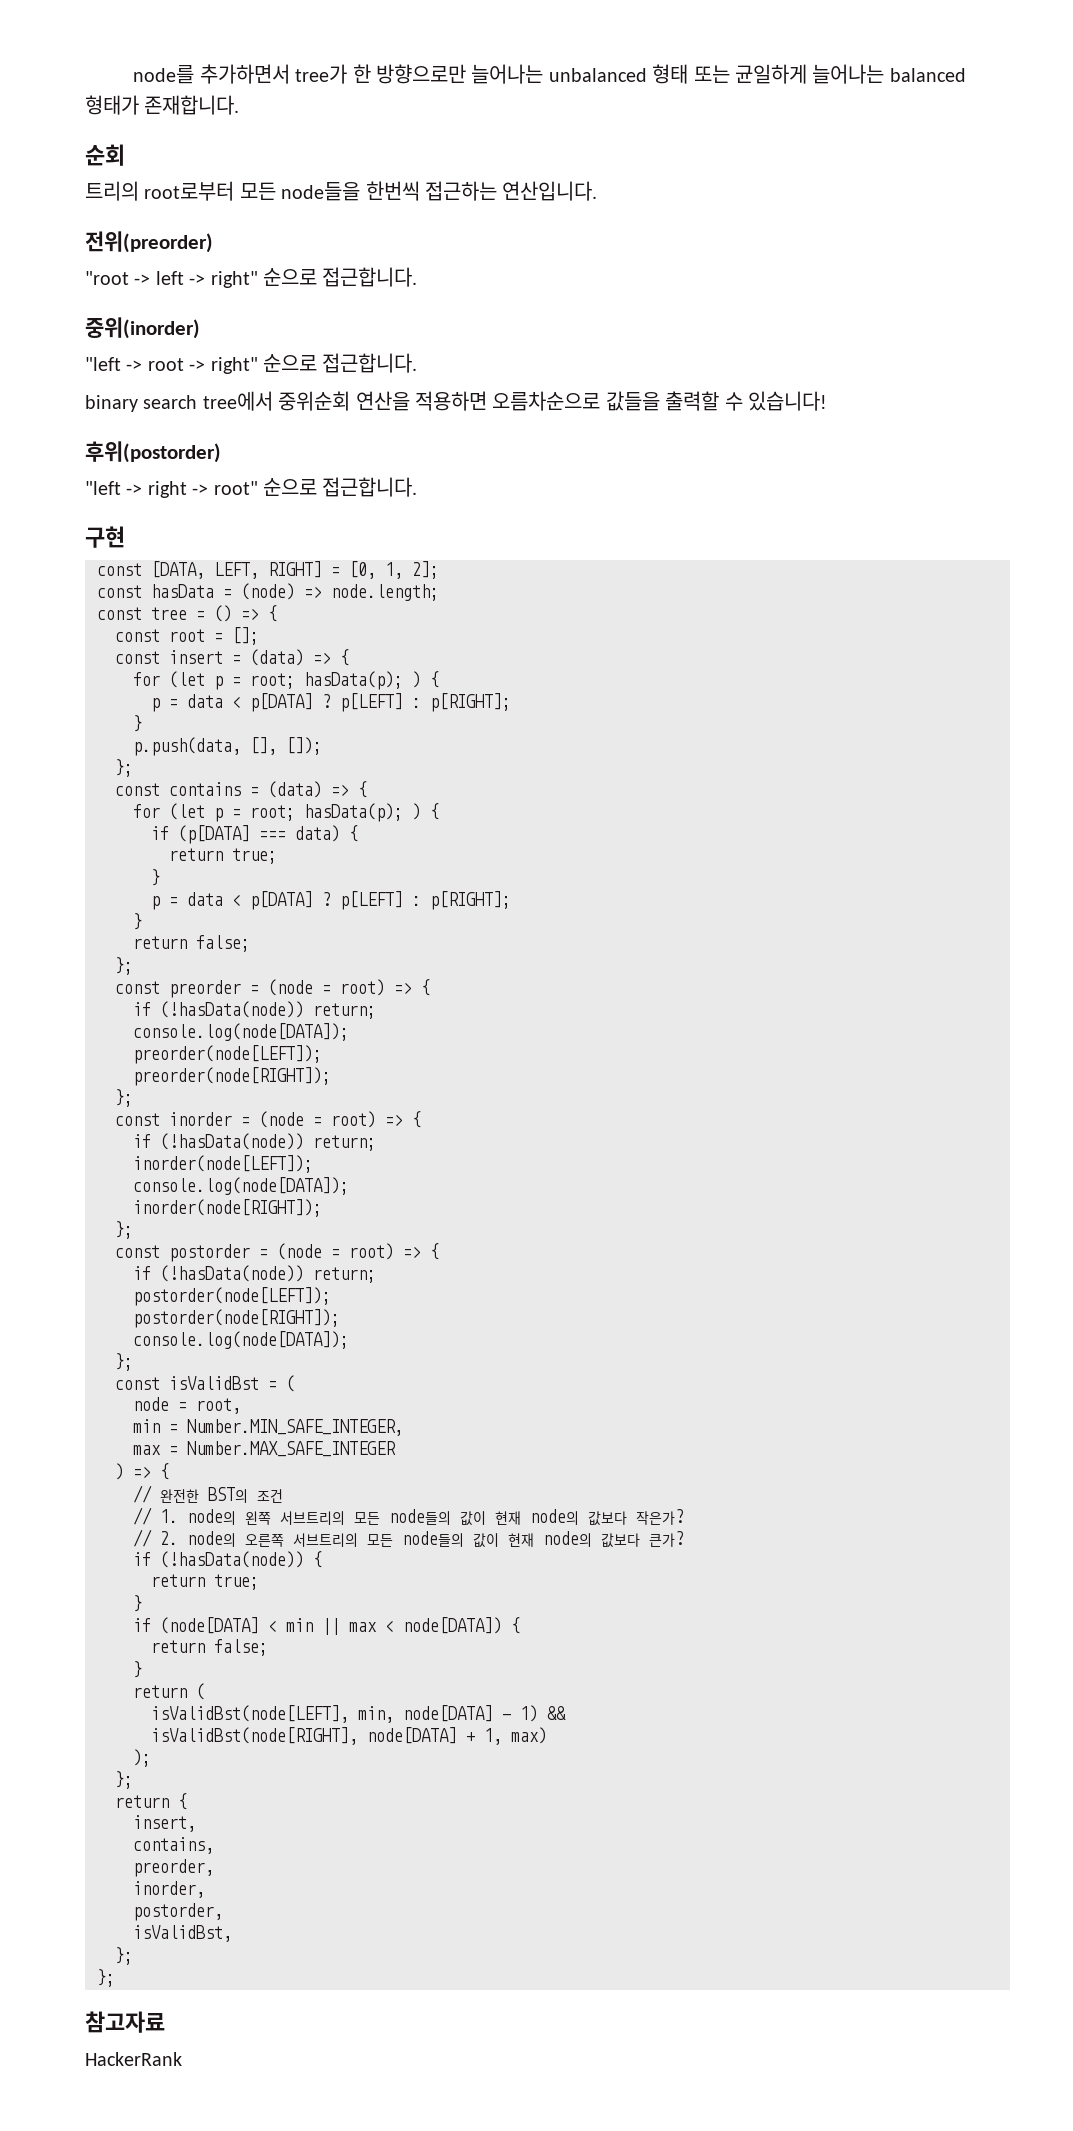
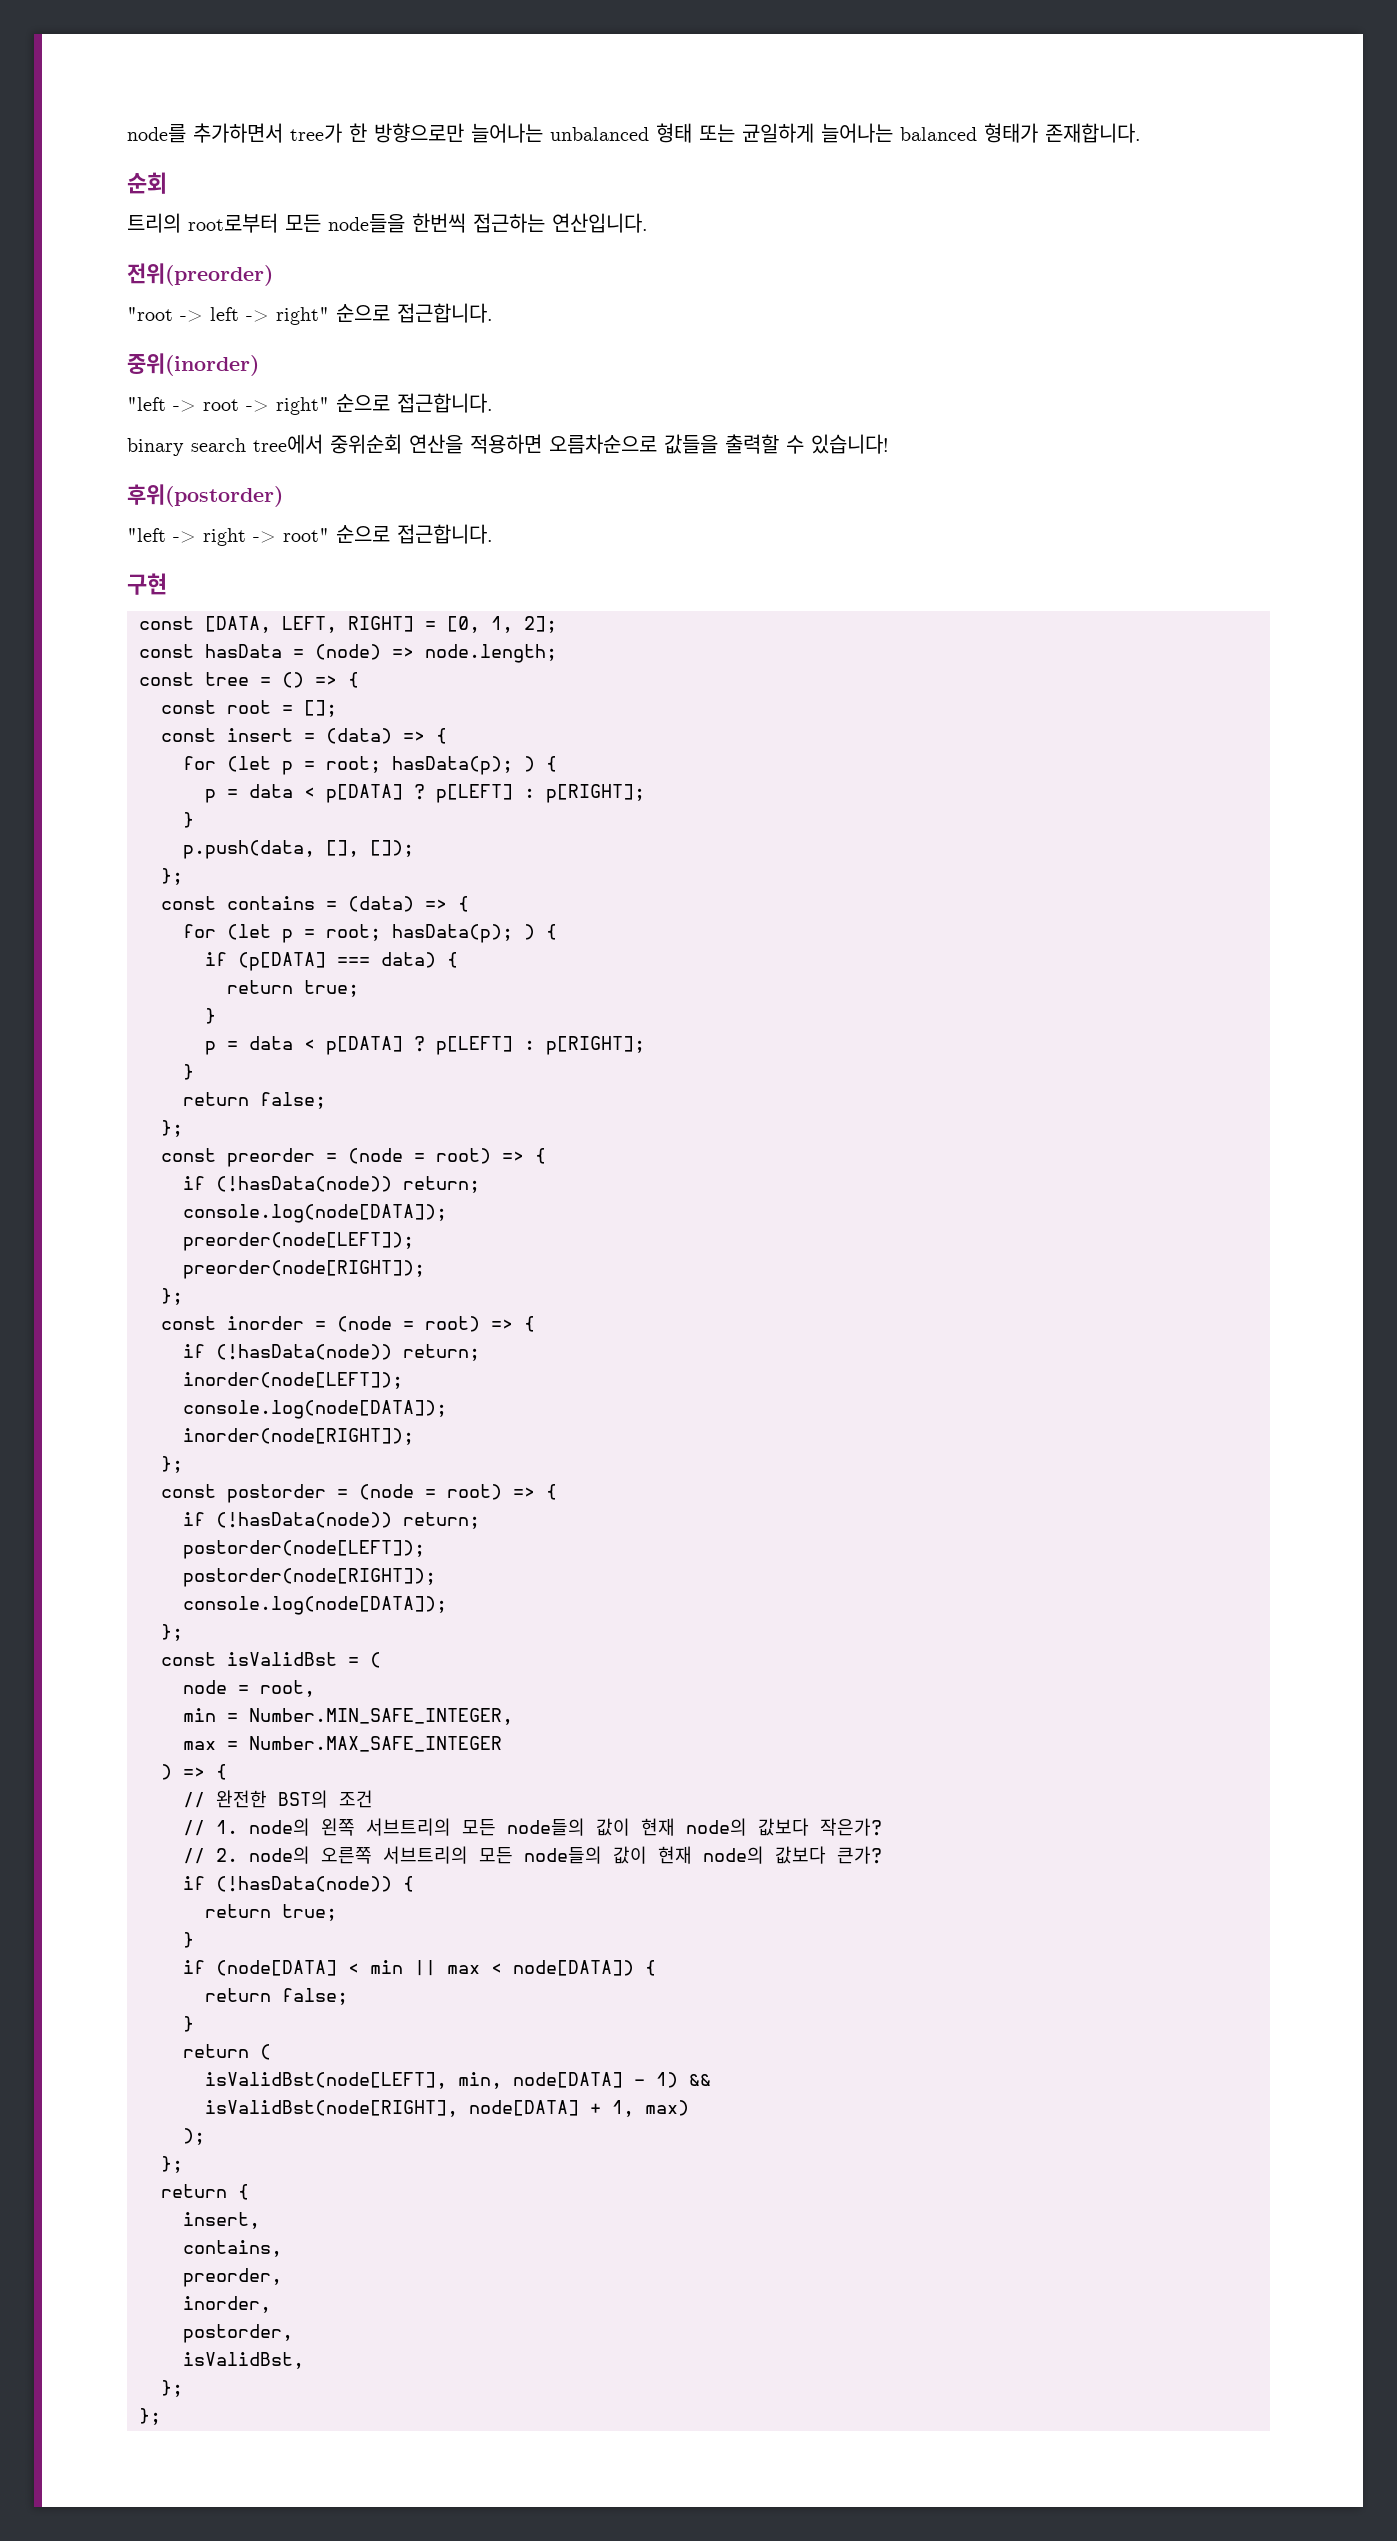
- 참고자료
- HackerRank

